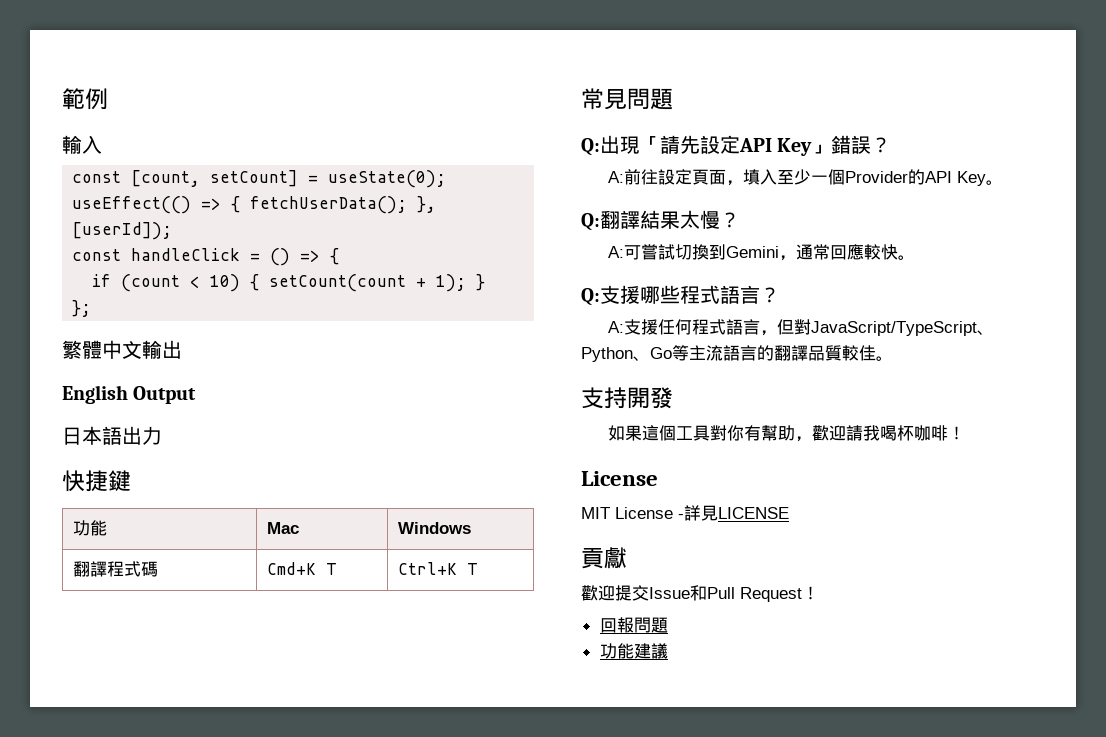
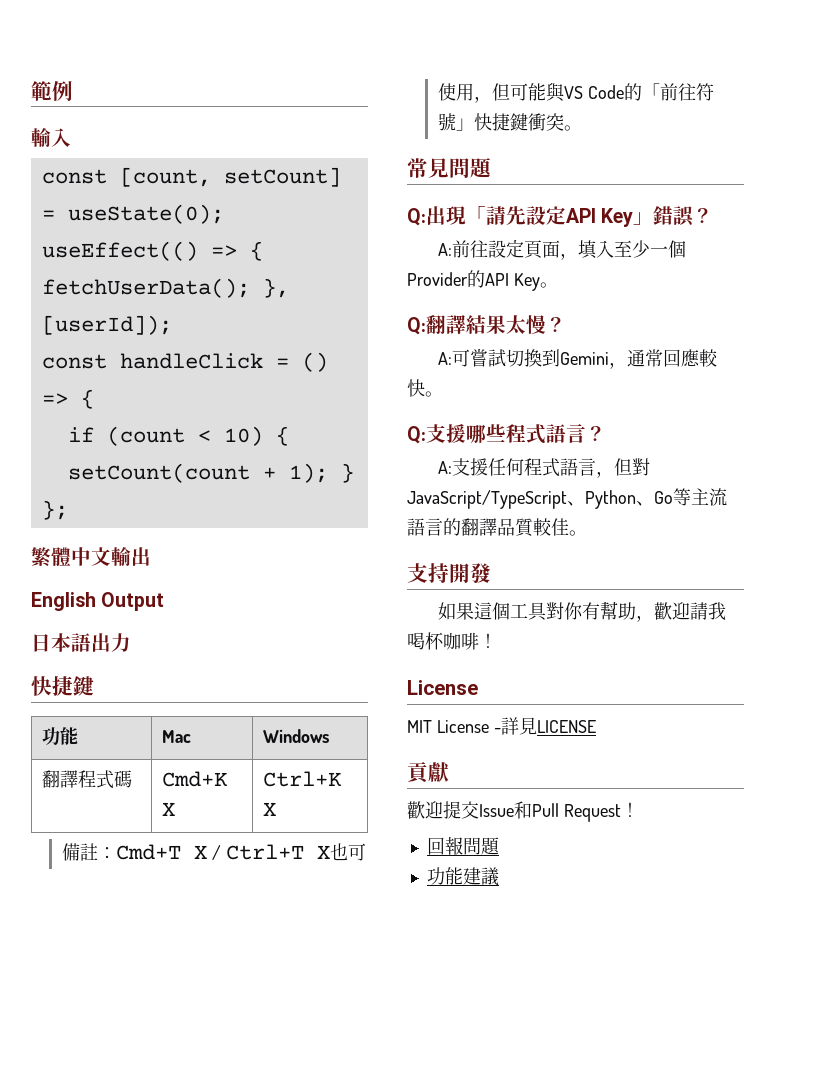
- 翻譯程式碼 | Cmd+K T | Ctrl+K T
+ 翻譯程式碼 | Cmd+K X | Ctrl+K X
+ 備註：Cmd+T X / Ctrl+T X也可使用，但可能與VS Code的「前往符號」快捷鍵衝突。

